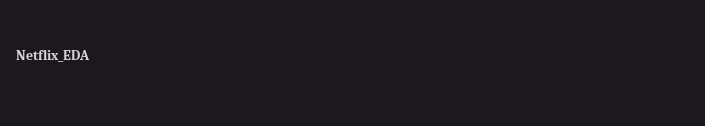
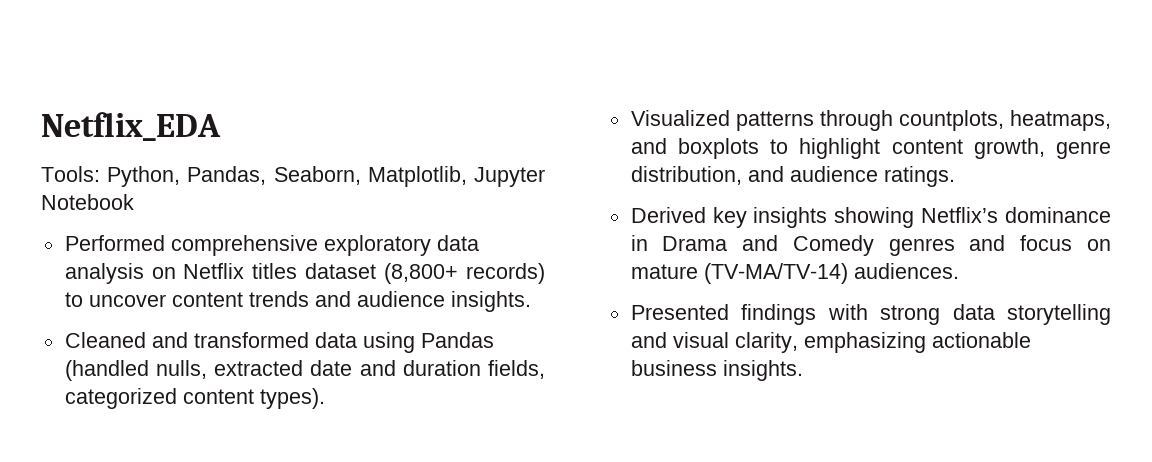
+ Tools: Python, Pandas, Seaborn, Matplotlib, Jupyter Notebook
+ Performed comprehensive exploratory data analysis on Netflix titles dataset (8,800+ records) to uncover content trends and audience insights.
+ Cleaned and transformed data using Pandas (handled nulls, extracted date and duration fields, categorized content types).
+ Visualized patterns through countplots, heatmaps, and boxplots to highlight content growth, genre distribution, and audience ratings.
+ Derived key insights showing Netflix’s dominance in Drama and Comedy genres and focus on mature (TV-MA/TV-14) audiences.
+ Presented findings with strong data storytelling and visual clarity, emphasizing actionable business insights.

